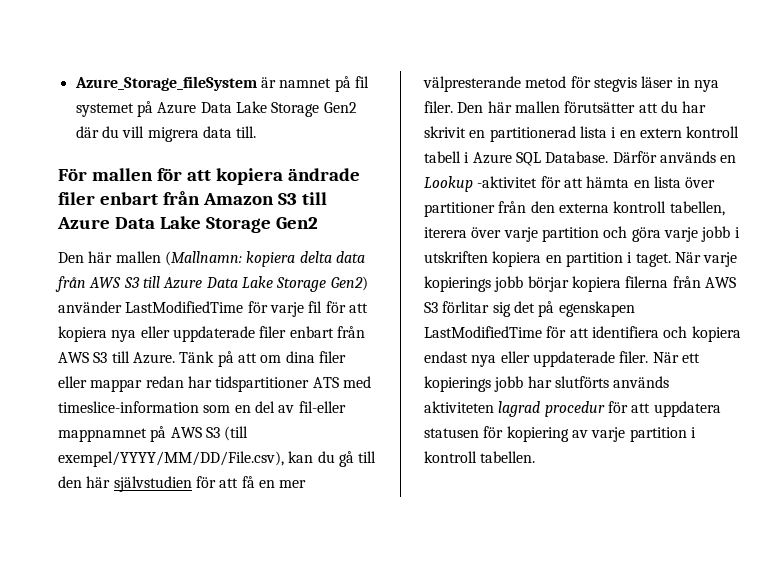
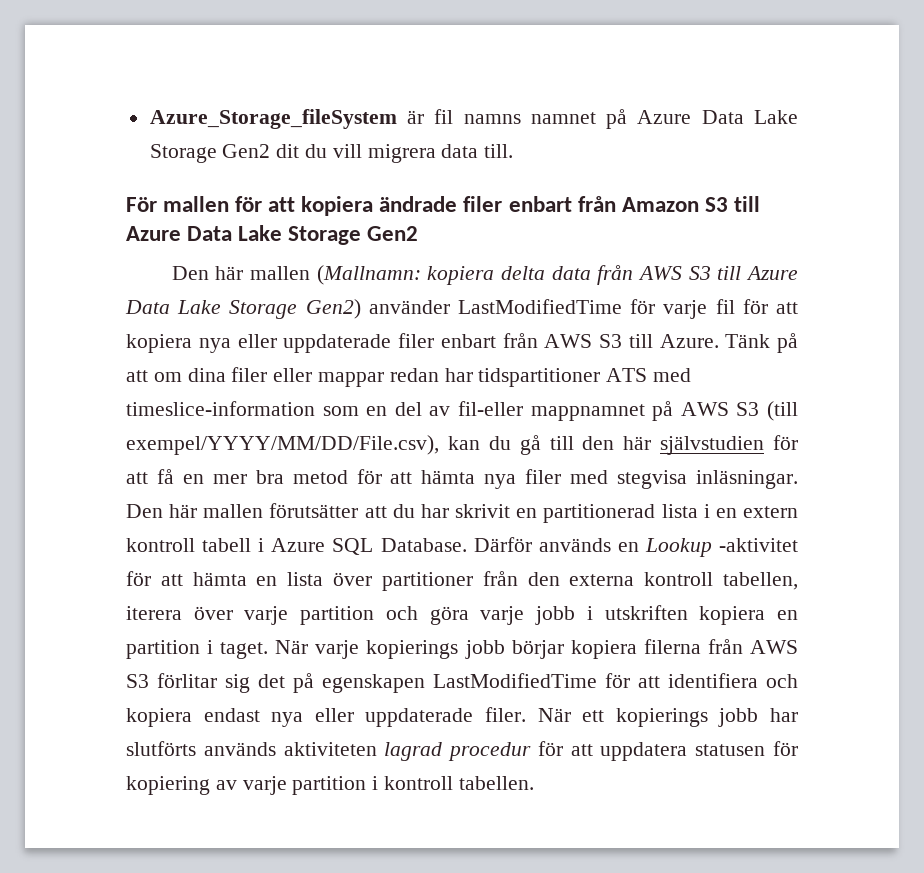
- Azure_Storage_fileSystem är namnet på fil systemet på Azure Data Lake Storage Gen2 där du vill migrera data till.
+ Azure_Storage_fileSystem är fil namns namnet på Azure Data Lake Storage Gen2 dit du vill migrera data till.
- Tänk på att om dina filer eller mappar redan har tidspartitioner ATS med timeslice-information som en del av fil-eller mappnamnet på AWS S3 (till exempel/YYYY/MM/DD/File.csv), kan du gå till den här självstudien för att få en mer välpresterande metod för stegvis läser in nya filer.
+ Tänk på att om dina filer eller mappar redan har tidspartitioner ATS med timeslice-information som en del av fil-eller mappnamnet på AWS S3 (till exempel/YYYY/MM/DD/File.csv), kan du gå till den här självstudien för att få en mer bra metod för att hämta nya filer med stegvisa inläsningar.

